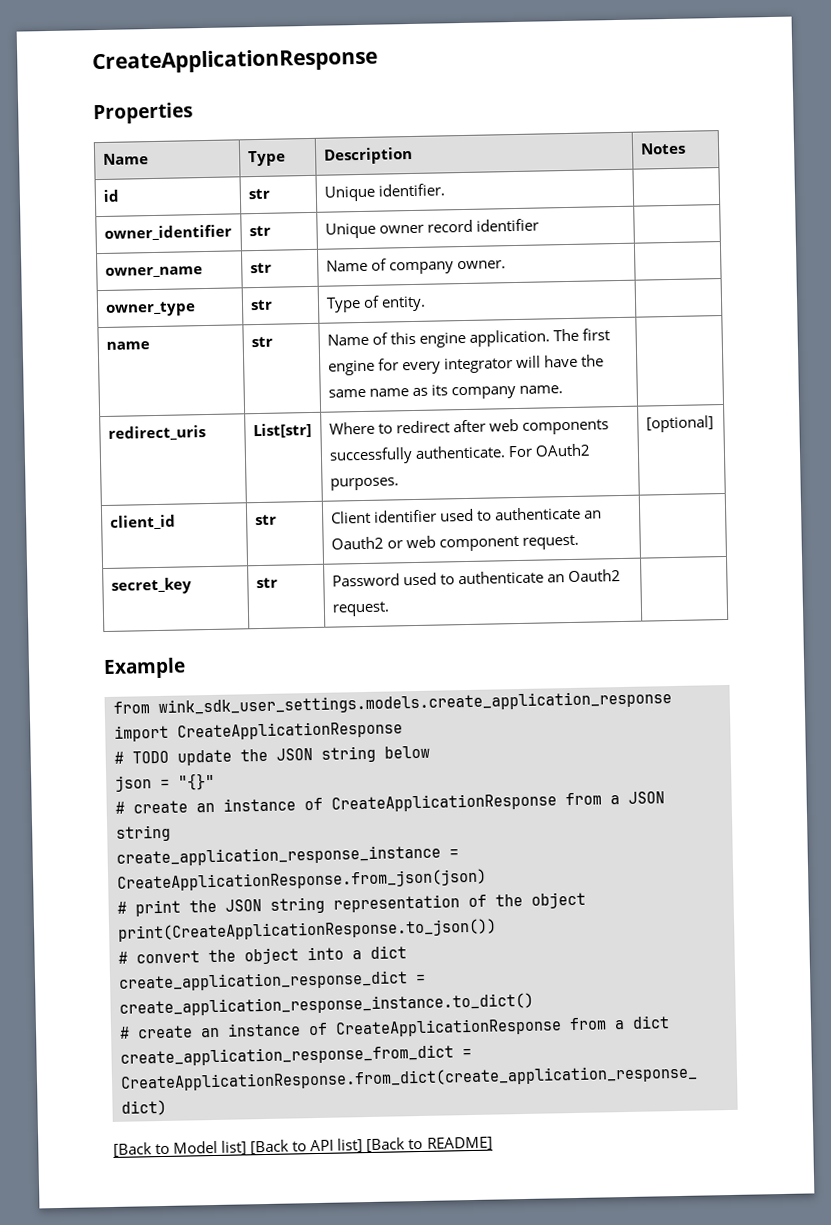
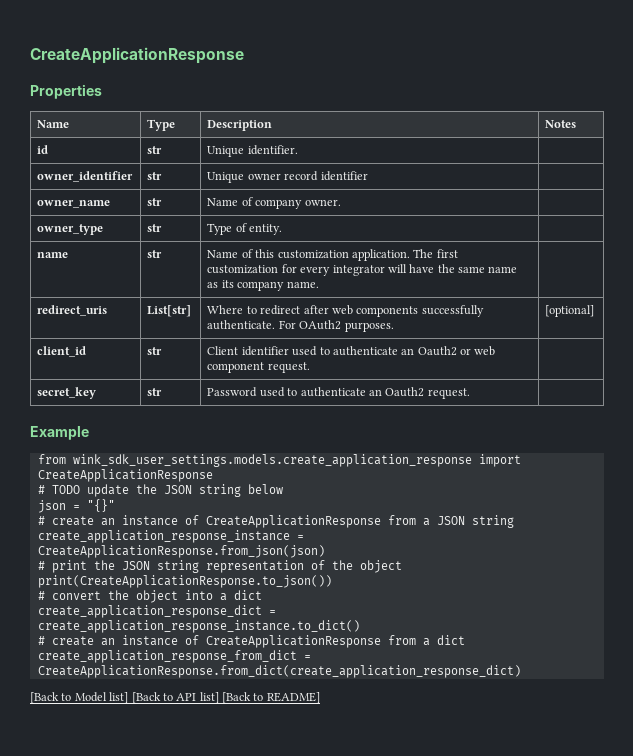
- name | str | Name of this engine application. The first engine for every integrator will have the same name as its company name. |
+ name | str | Name of this customization application. The first customization for every integrator will have the same name as its company name. |

